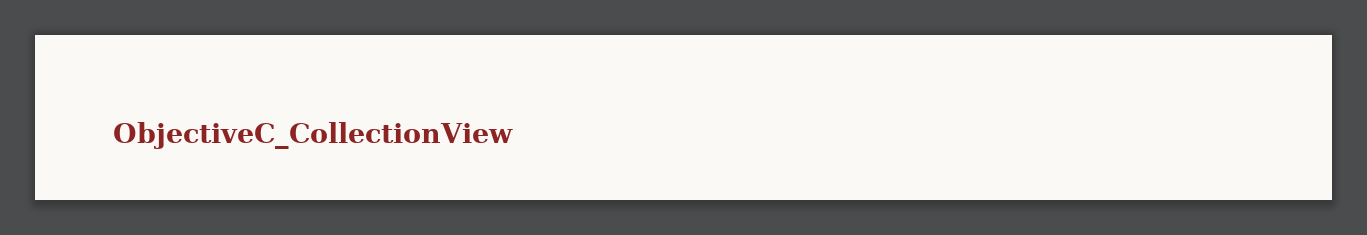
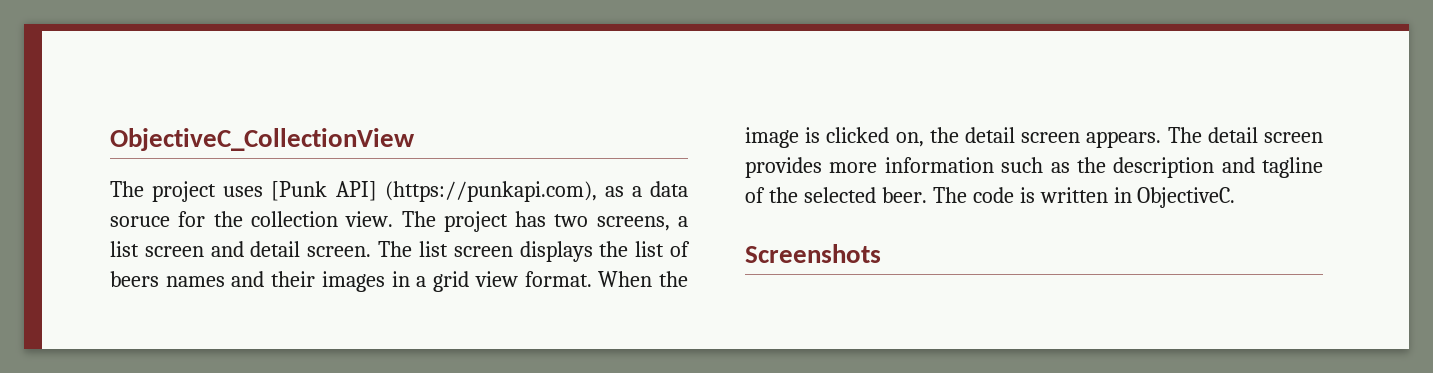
+ The project uses [Punk API] (https://punkapi.com), as a data soruce for the collection view. The project has two screens, a list screen and detail screen. The list screen displays the list of beers names and their images in a grid view format. When the image is clicked on, the detail screen appears. The detail screen provides more information such as the description and tagline of the selected beer. The code is written in ObjectiveC.
+ Screenshots

